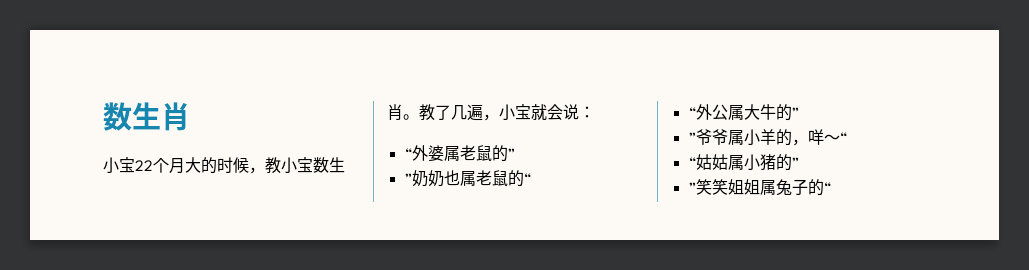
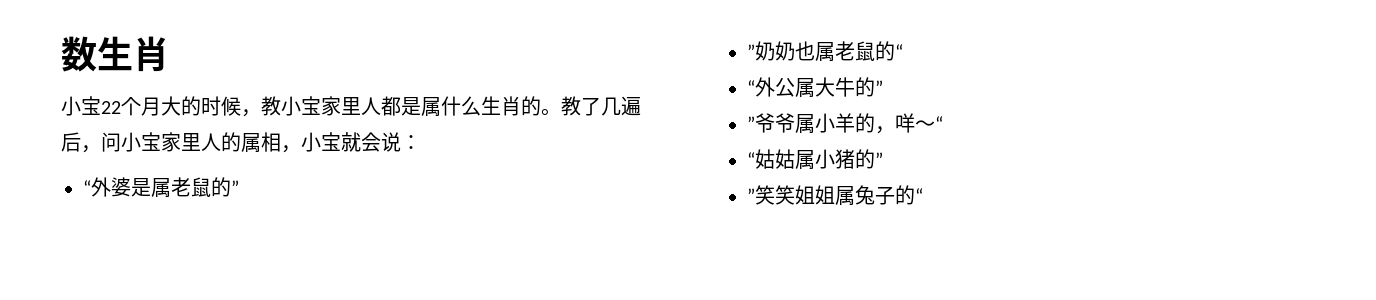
- 小宝22个月大的时候，教小宝数生肖。教了几遍，小宝就会说：
+ 小宝22个月大的时候，教小宝家里人都是属什么生肖的。教了几遍后，问小宝家里人的属相，小宝就会说：
- “外婆属老鼠的”
+ “外婆是属老鼠的”

